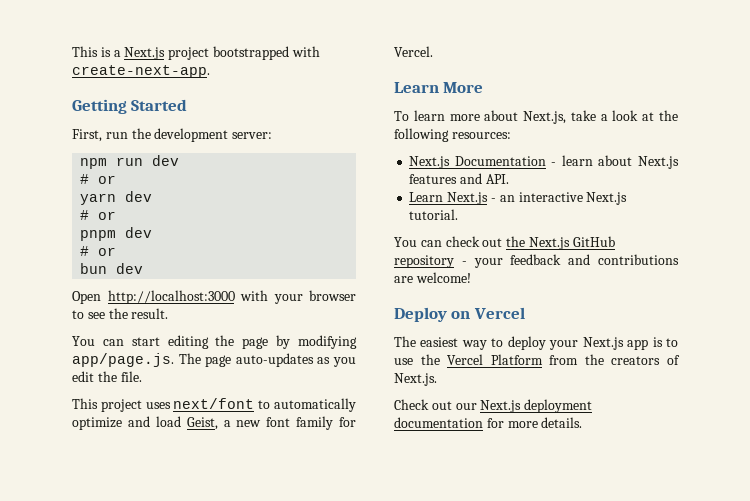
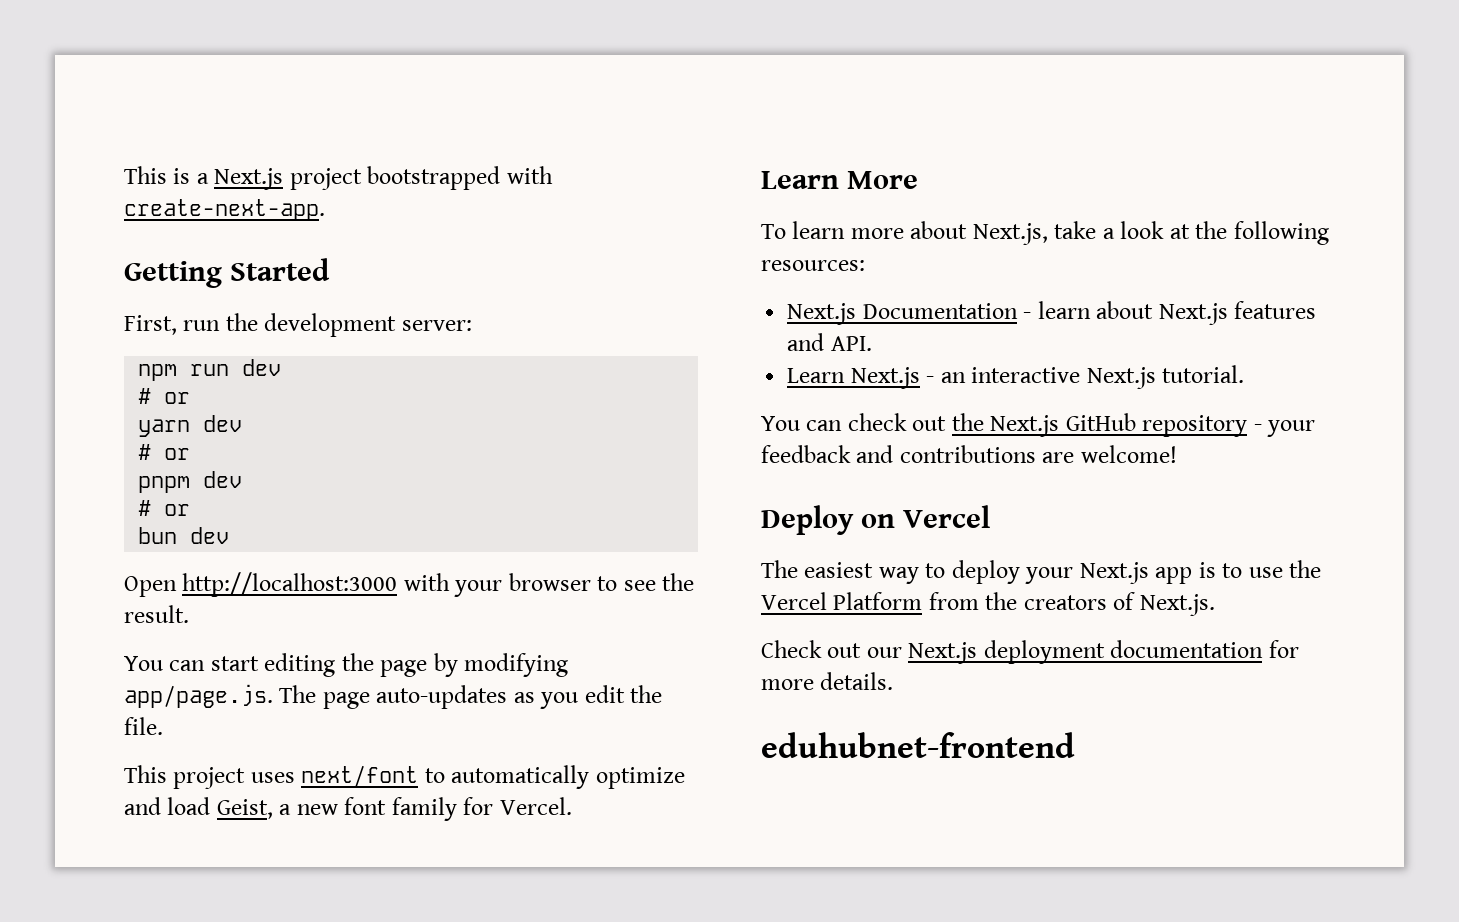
+ eduhubnet-frontend

